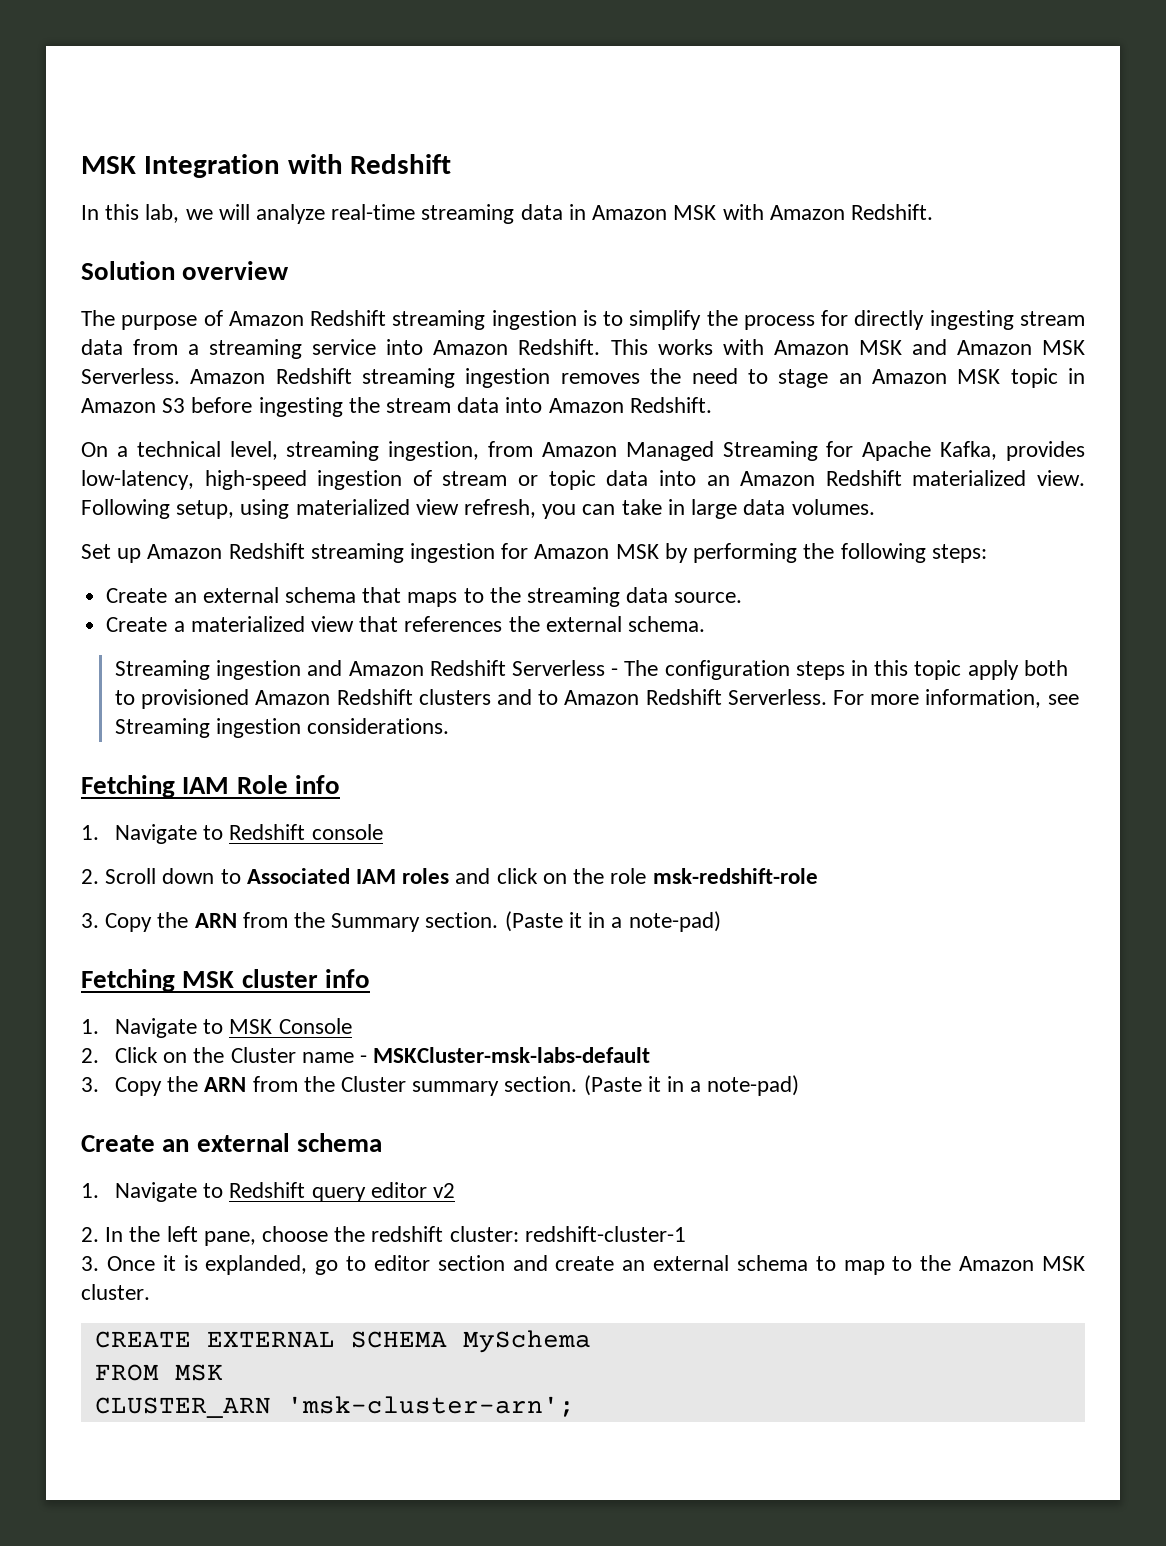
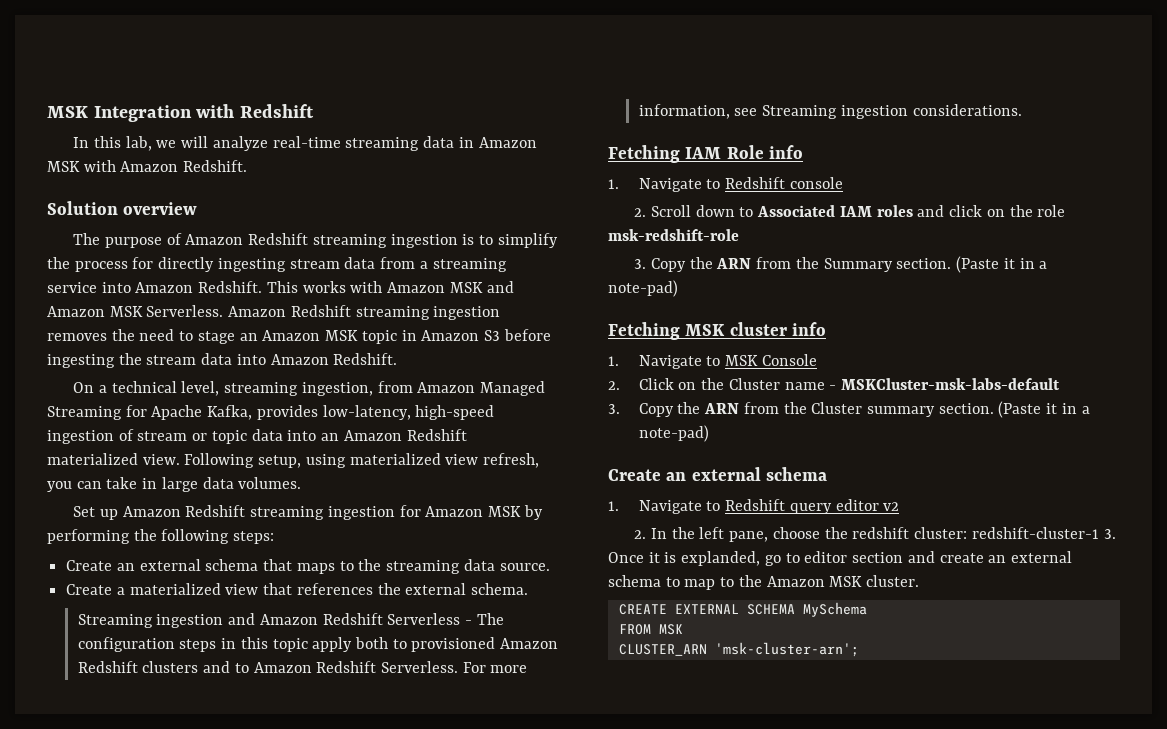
- 2. In the left pane, choose the redshift cluster: redshift-cluster-1
- 3. Once it is explanded, go to editor section and create an external schema to map to the Amazon MSK cluster.
+ 2. In the left pane, choose the redshift cluster: redshift-cluster-1 3. Once it is explanded, go to editor section and create an external schema to map to the Amazon MSK cluster.

